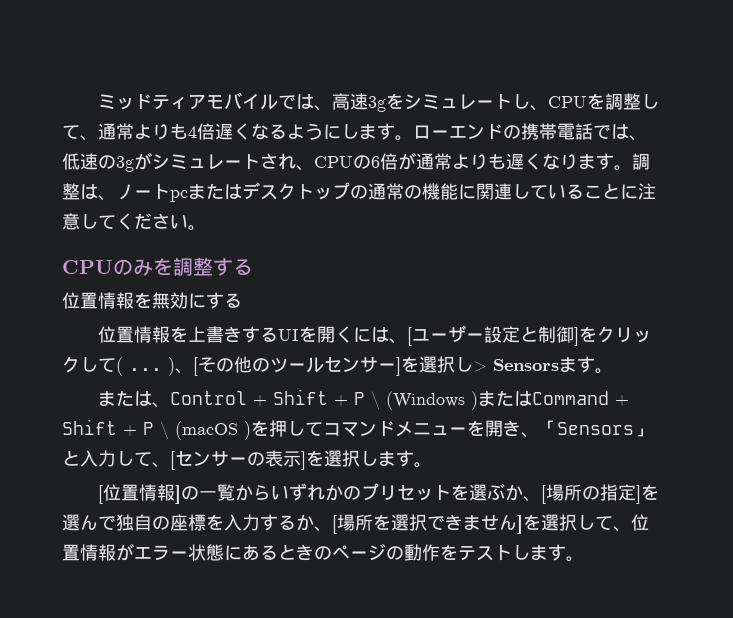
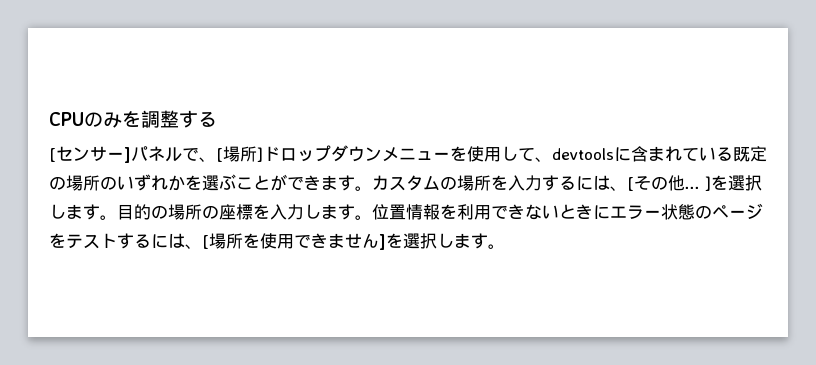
- ミッドティアモバイルでは、高速3gをシミュレートし、CPUを調整して、通常よりも4倍遅くなるようにします。ローエンドの携帯電話では、低速の3gがシミュレートされ、CPUの6倍が通常よりも遅くなります。調整は、ノートpcまたはデスクトップの通常の機能に関連していることに注意してください。
- 位置情報を無効にする
- 位置情報を上書きするUIを開くには、[ユーザー設定と制御]をクリックして( ... )、[その他のツールセンサー]を選択し> Sensorsます。
- または、Control + Shift + P \ (Windows )またはCommand + Shift + P \ (macOS )を押してコマンドメニューを開き、「Sensors」と入力して、[センサーの表示]を選択します。
- [位置情報]の一覧からいずれかのプリセットを選ぶか、[場所の指定]を選んで独自の座標を入力するか、[場所を選択できません]を選択して、位置情報がエラー状態にあるときのページの動作をテストします。
+ [センサー]パネルで、[場所]ドロップダウンメニューを使用して、devtoolsに含まれている既定の場所のいずれかを選ぶことができます。カスタムの場所を入力するには、[その他... ]を選択します。目的の場所の座標を入力します。位置情報を利用できないときにエラー状態のページをテストするには、[場所を使用できません]を選択します。

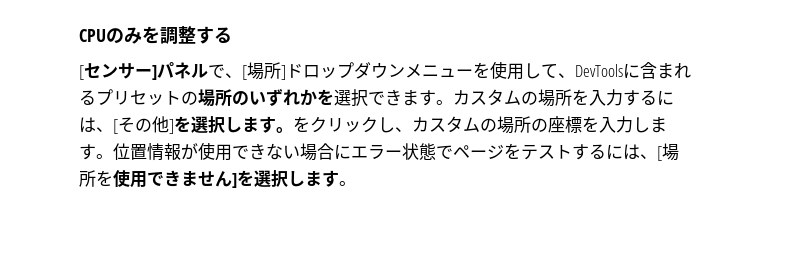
- [センサー]パネルで、[場所]ドロップダウンメニューを使用して、devtoolsに含まれている既定の場所のいずれかを選ぶことができます。
+ [センサー]パネルで、[場所]ドロップダウンメニューを使用して、DevToolsに含まれるプリセットの場所のいずれかを選択できます。
- カスタムの場所を入力するには、[その他... ]を選択します。目的の場所の座標を入力します。
+ カスタムの場所を入力するには、[その他]を選択します。をクリックし、カスタムの場所の座標を入力します。
- 位置情報を利用できないときにエラー状態のページをテストするには、[場所を使用できません]を選択します。
+ 位置情報が使用できない場合にエラー状態でページをテストするには、[場所を使用できません]を選択します。

